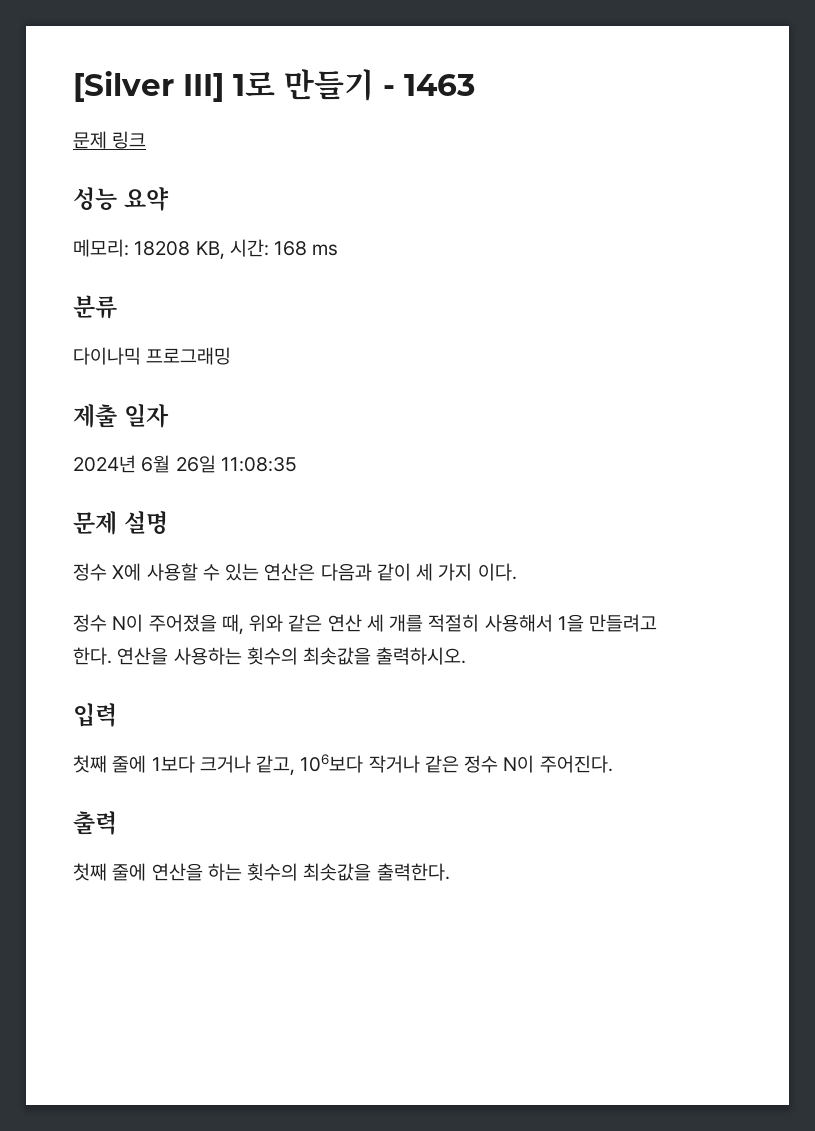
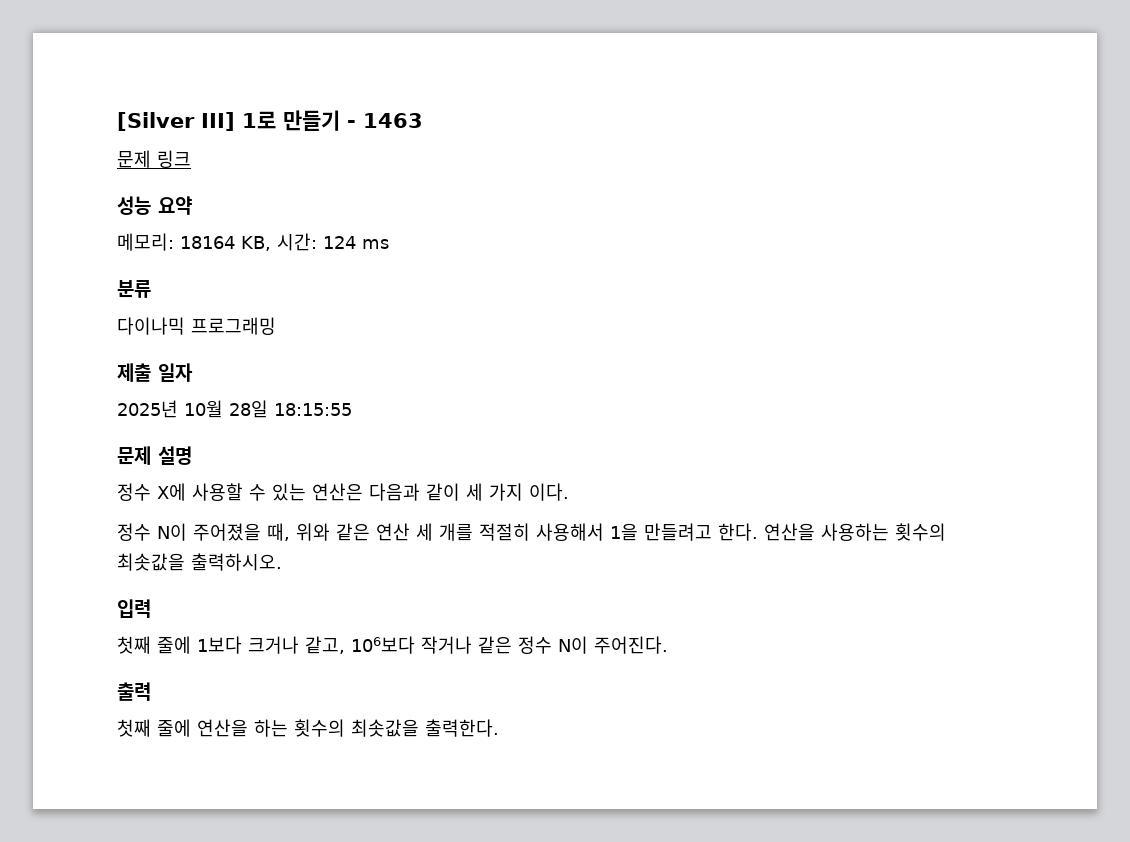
- 메모리: 18208 KB, 시간: 168 ms
+ 메모리: 18164 KB, 시간: 124 ms
- 2024년 6월 26일 11:08:35
+ 2025년 10월 28일 18:15:55

